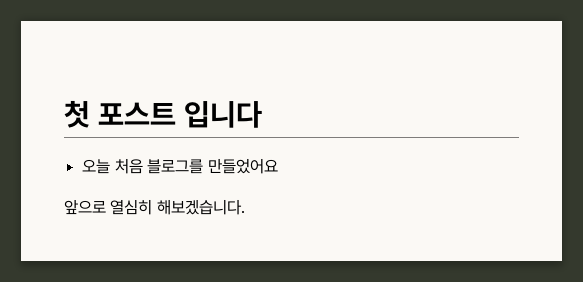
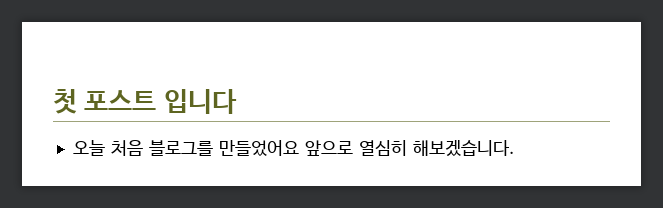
- 오늘 처음 블로그를 만들었어요
- 앞으로 열심히 해보겠습니다.
+ 오늘 처음 블로그를 만들었어요 앞으로 열심히 해보겠습니다.

